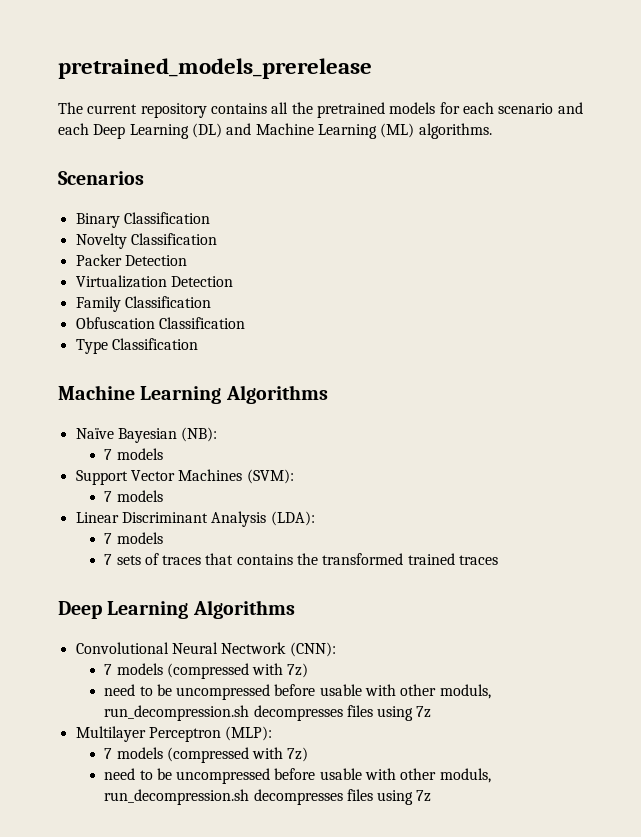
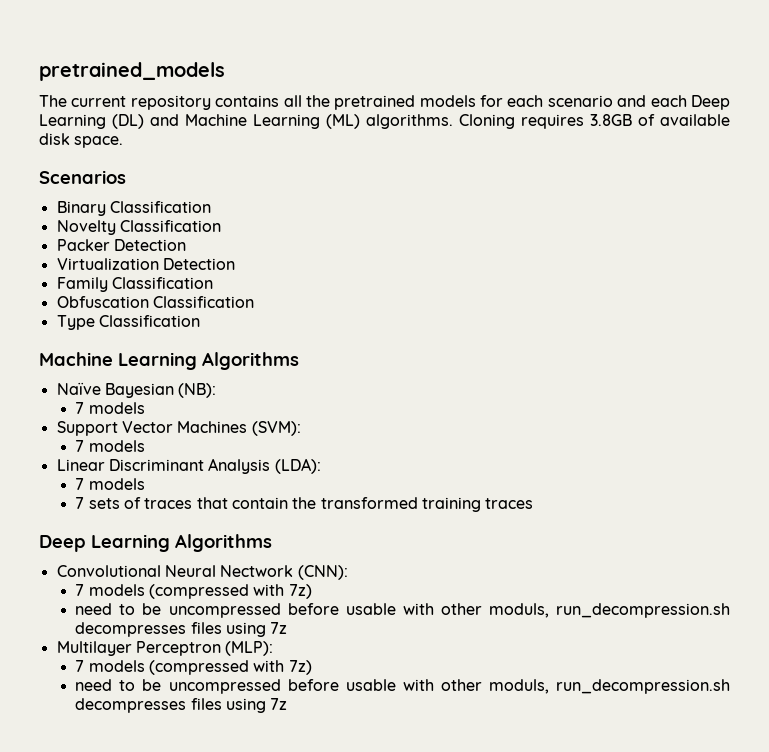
- pretrained_models_prerelease
+ pretrained_models
+ Cloning requires 3.8GB of available disk space.
- 7 sets of traces that contains the transformed trained traces
+ 7 sets of traces that contain the transformed training traces

